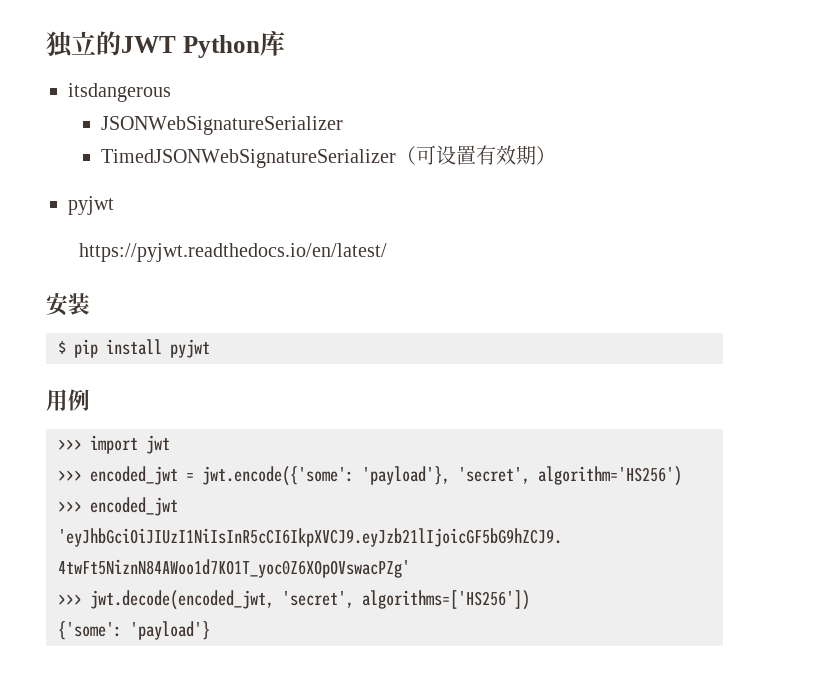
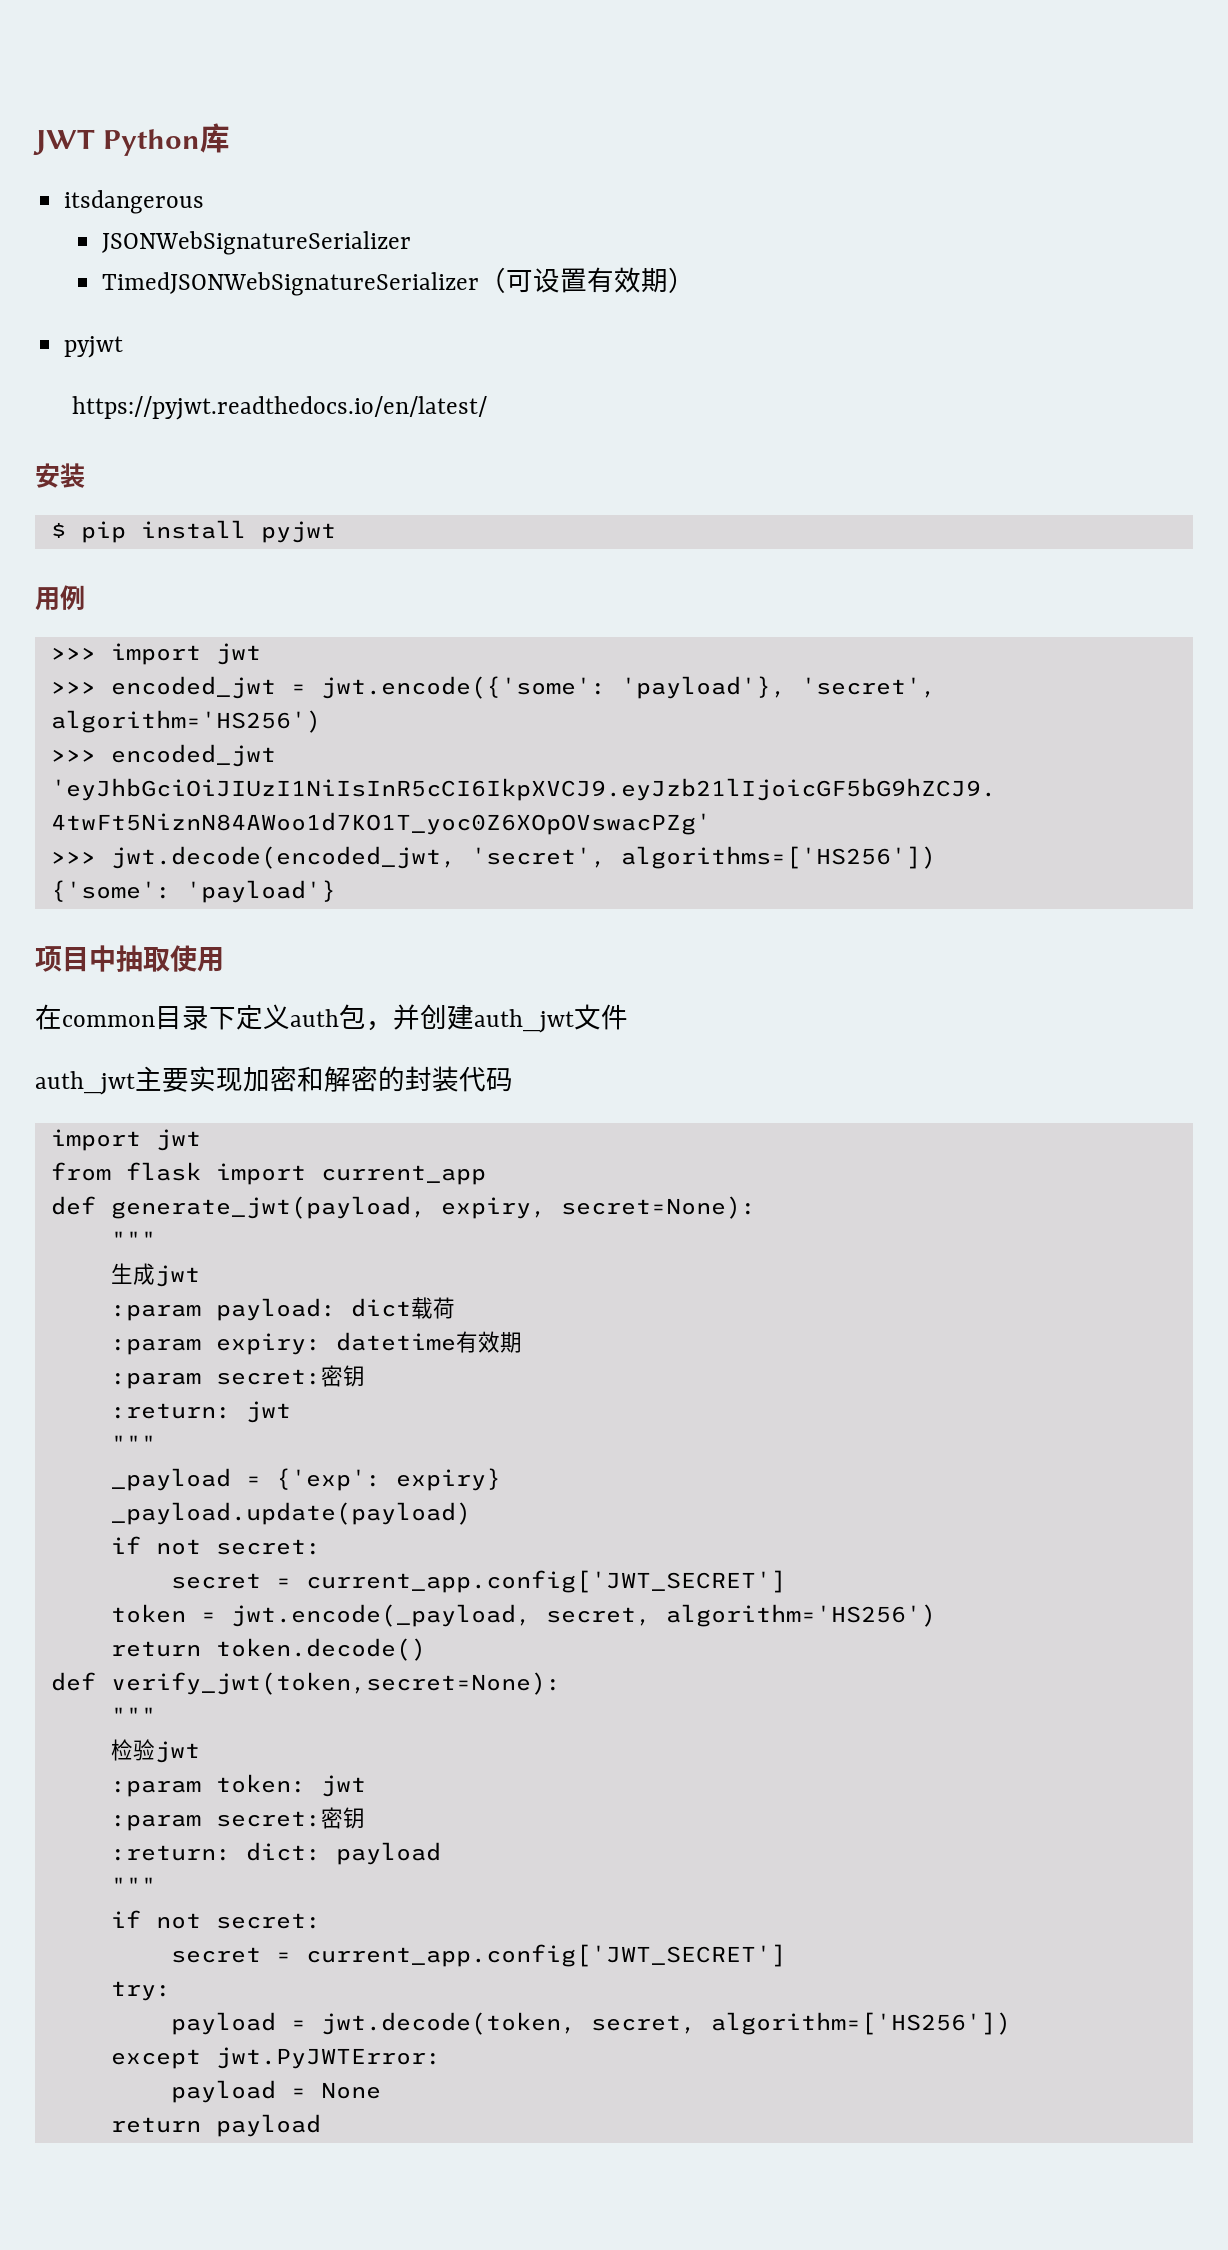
- 独立的JWT Python库
+ JWT Python库
+ 项目中抽取使用
+ 在common目录下定义auth包，并创建auth_jwt文件
+ auth_jwt主要实现加密和解密的封装代码
+ import jwt
+ from flask import current_app
+ def generate_jwt(payload, expiry, secret=None):
+ """
+ 生成jwt
+ :param payload: dict载荷
+ :param expiry: datetime有效期
+ :param secret:密钥
+ :return: jwt
+ """
+ _payload = {'exp': expiry}
+ _payload.update(payload)
+ if not secret:
+ secret = current_app.config['JWT_SECRET']
+ token = jwt.encode(_payload, secret, algorithm='HS256')
+ return token.decode()
+ def verify_jwt(token,secret=None):
+ """
+ 检验jwt
+ :param token: jwt
+ :param secret:密钥
+ :return: dict: payload
+ """
+ if not secret:
+ secret = current_app.config['JWT_SECRET']
+ try:
+ payload = jwt.decode(token, secret, algorithm=['HS256'])
+ except jwt.PyJWTError:
+ payload = None
+ return payload

